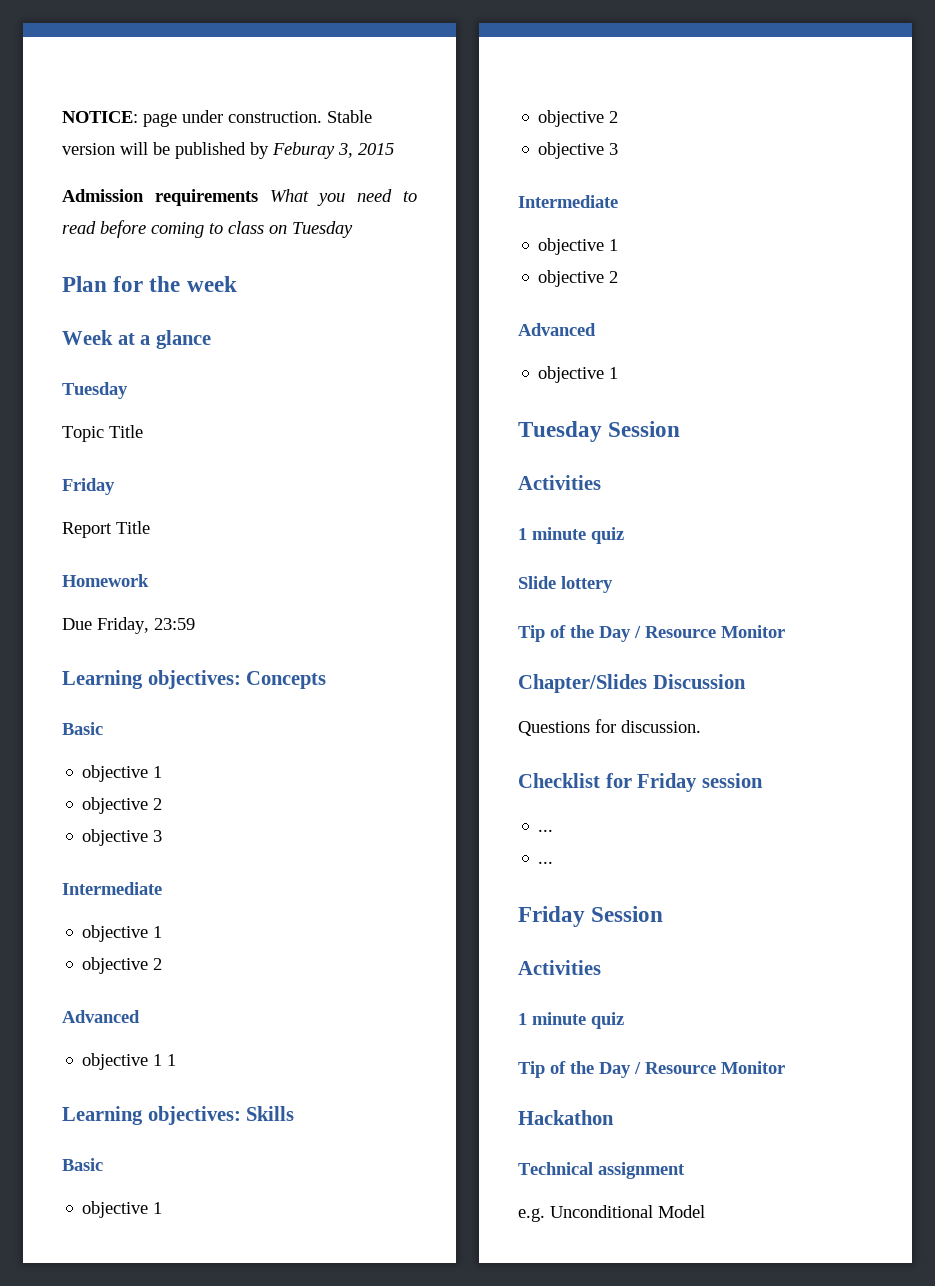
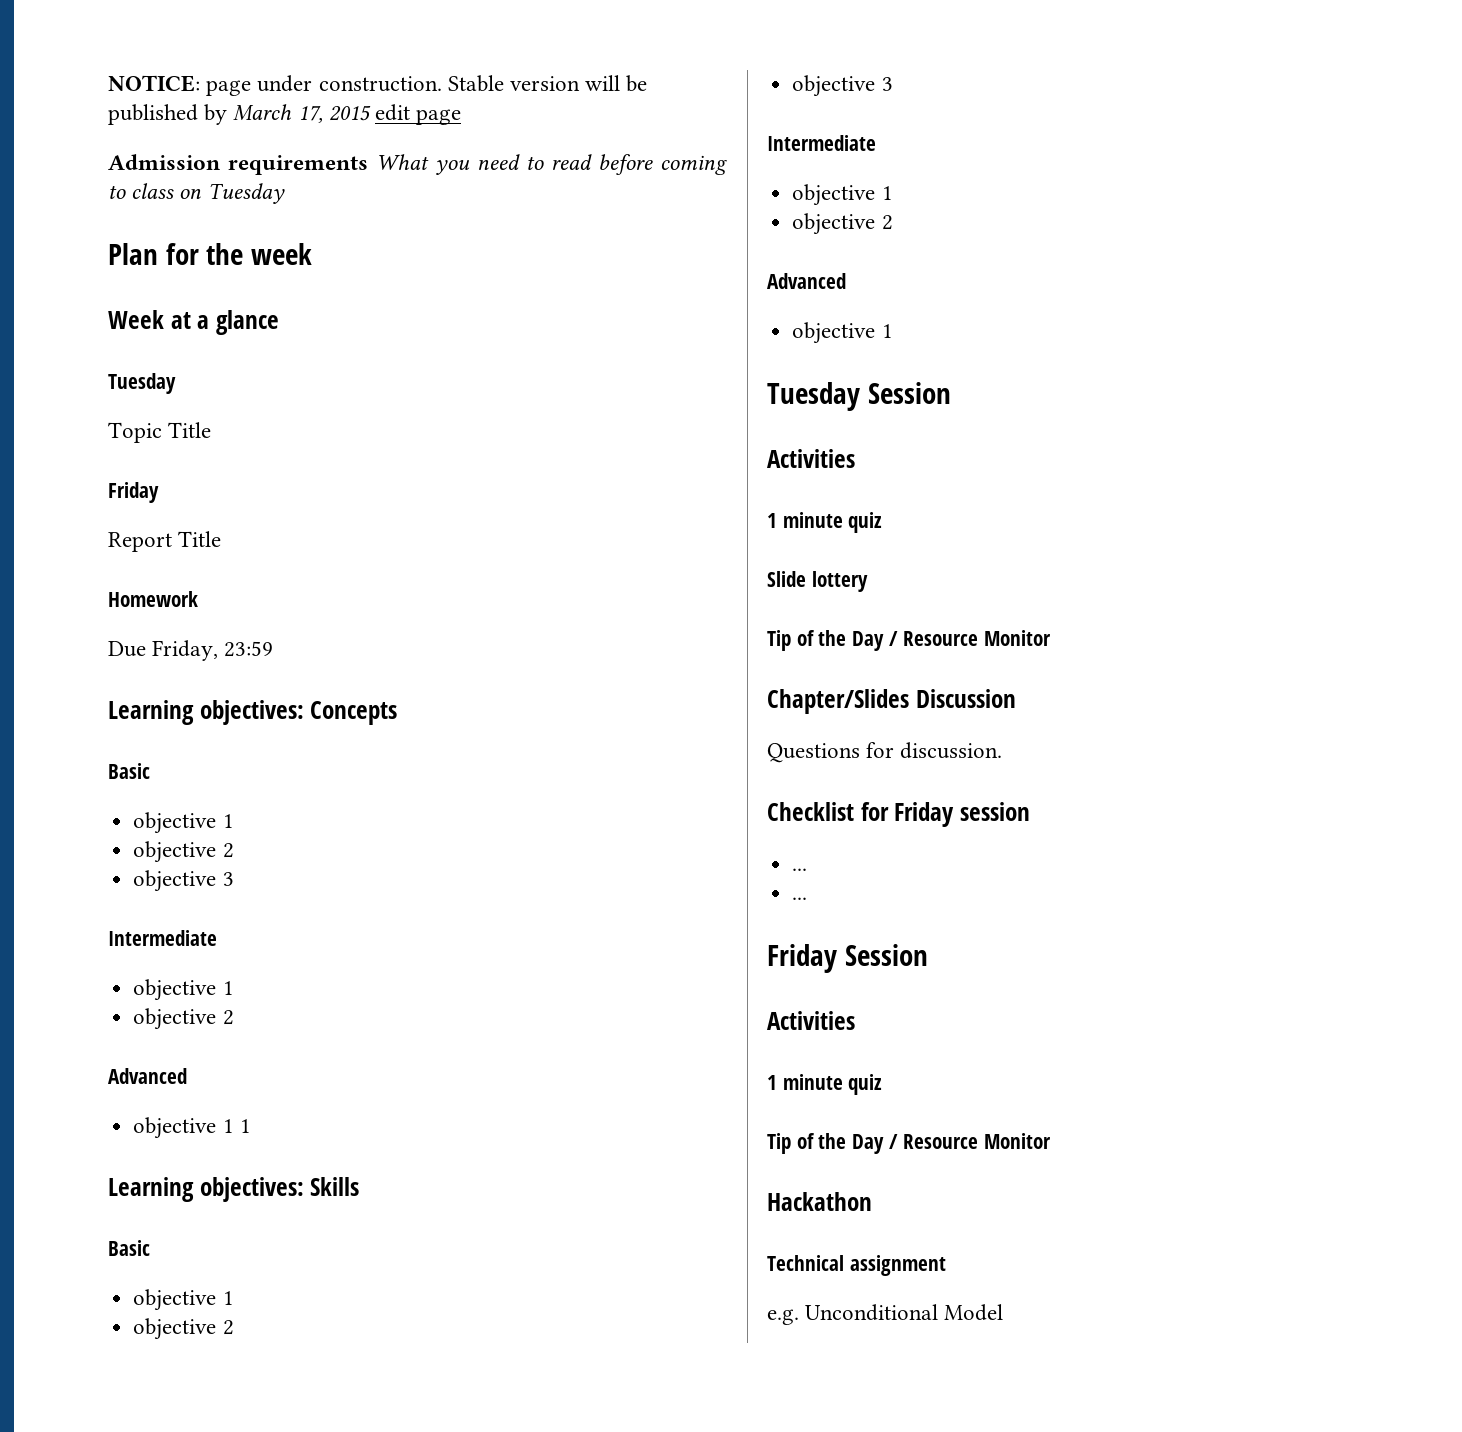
- Stable version will be published by Feburay 3, 2015
+ Stable version will be published by March 17, 2015 edit page

